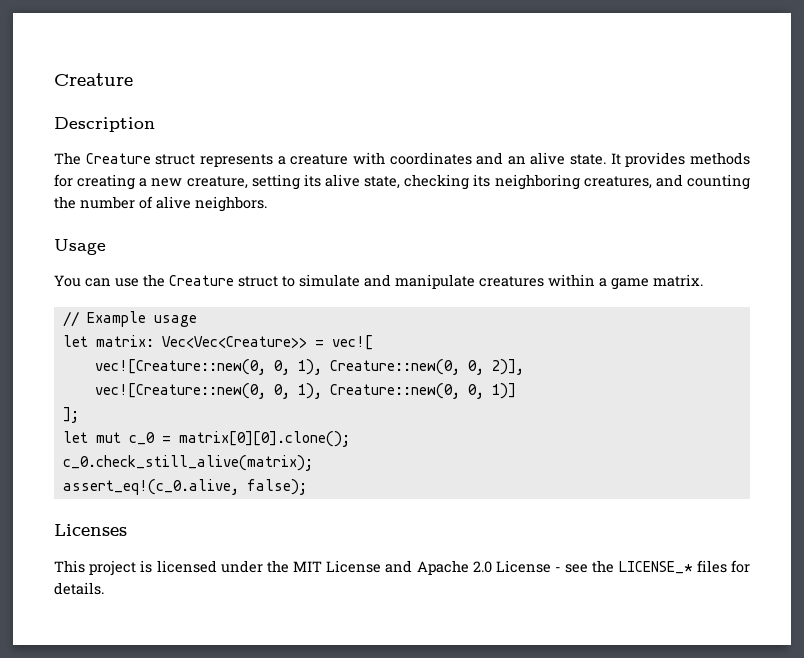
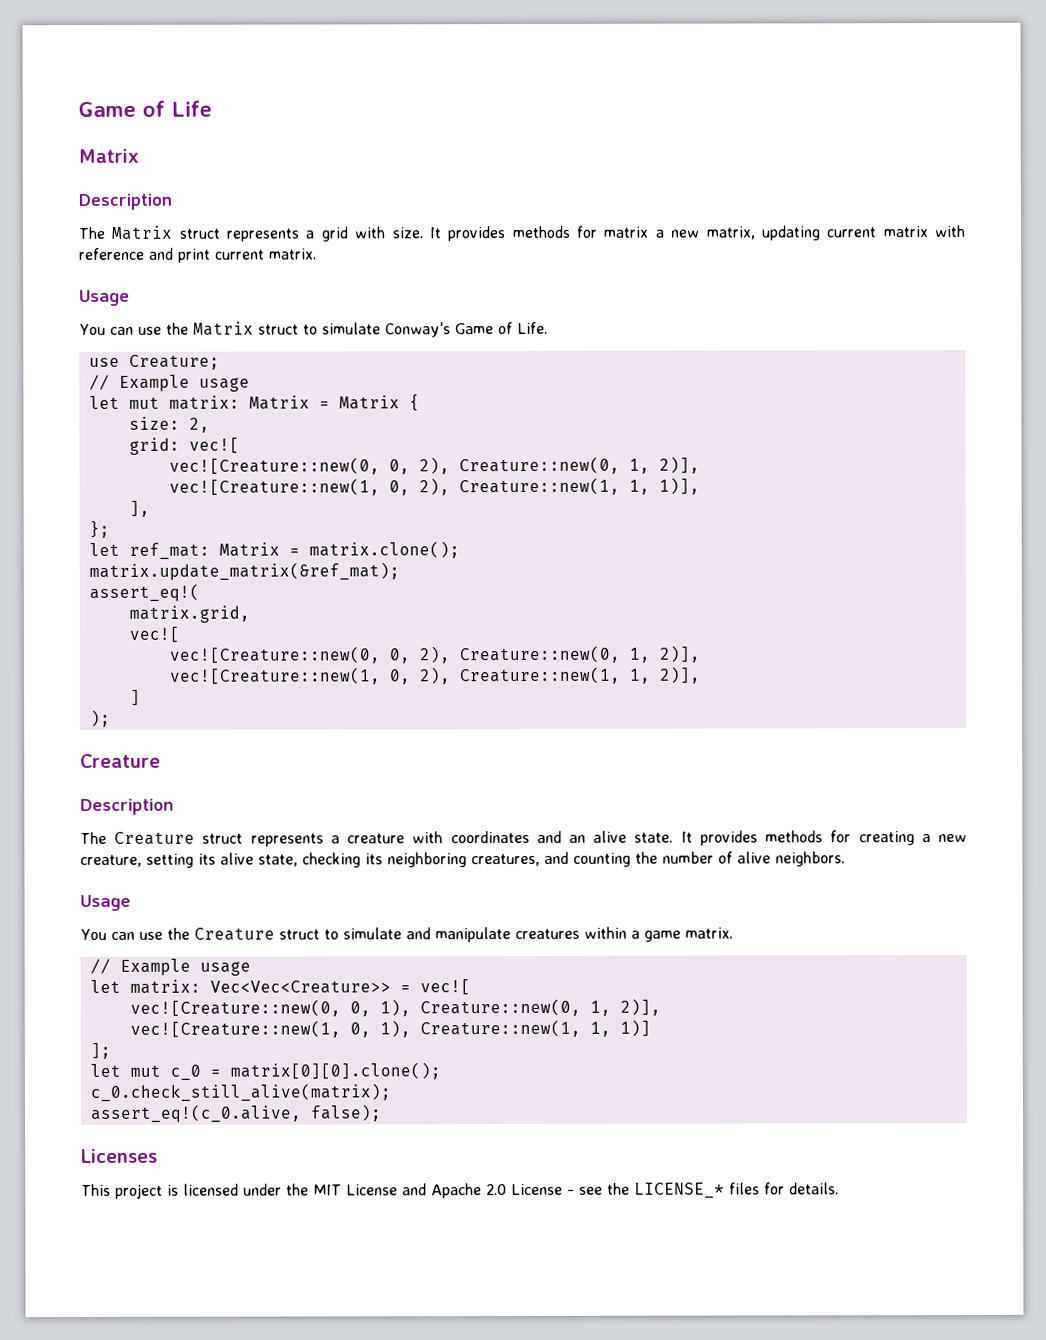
+ Game of Life
+ Matrix
+ Description
+ The Matrix struct represents a grid with size. It provides methods for matrix a new matrix, updating current matrix with reference and print current matrix.
+ Usage
+ You can use the Matrix struct to simulate Conway's Game of Life.
+ use Creature;
+ // Example usage
+ let mut matrix: Matrix = Matrix {
+ size: 2,
+ grid: vec![
+ vec![Creature::new(0, 0, 2), Creature::new(0, 1, 2)],
+ vec![Creature::new(1, 0, 2), Creature::new(1, 1, 1)],
+ ],
+ };
+ let ref_mat: Matrix = matrix.clone();
+ matrix.update_matrix(&ref_mat);
+ assert_eq!(
+ matrix.grid,
+ vec![
+ vec![Creature::new(0, 0, 2), Creature::new(0, 1, 2)],
+ vec![Creature::new(1, 0, 2), Creature::new(1, 1, 2)],
+ ]
+ );
- vec![Creature::new(0, 0, 1), Creature::new(0, 0, 2)],
- vec![Creature::new(0, 0, 1), Creature::new(0, 0, 1)]
+ vec![Creature::new(0, 0, 1), Creature::new(0, 1, 2)],
+ vec![Creature::new(1, 0, 1), Creature::new(1, 1, 1)]

